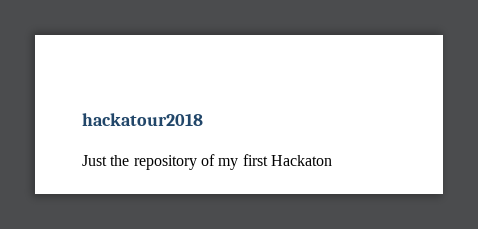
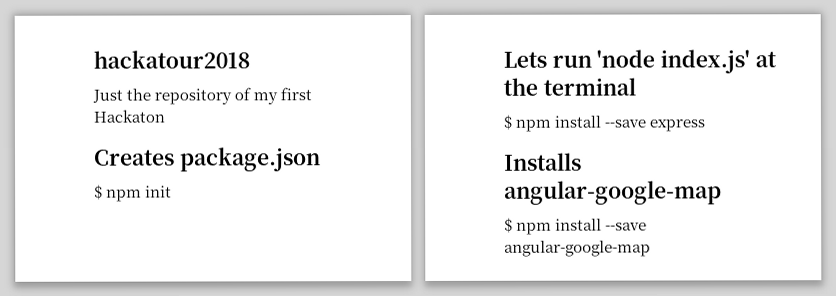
+ Creates package.json
+ $ npm init
+ Lets run 'node index.js' at the terminal
+ $ npm install --save express
+ Installs angular-google-map
+ $ npm install --save angular-google-map

